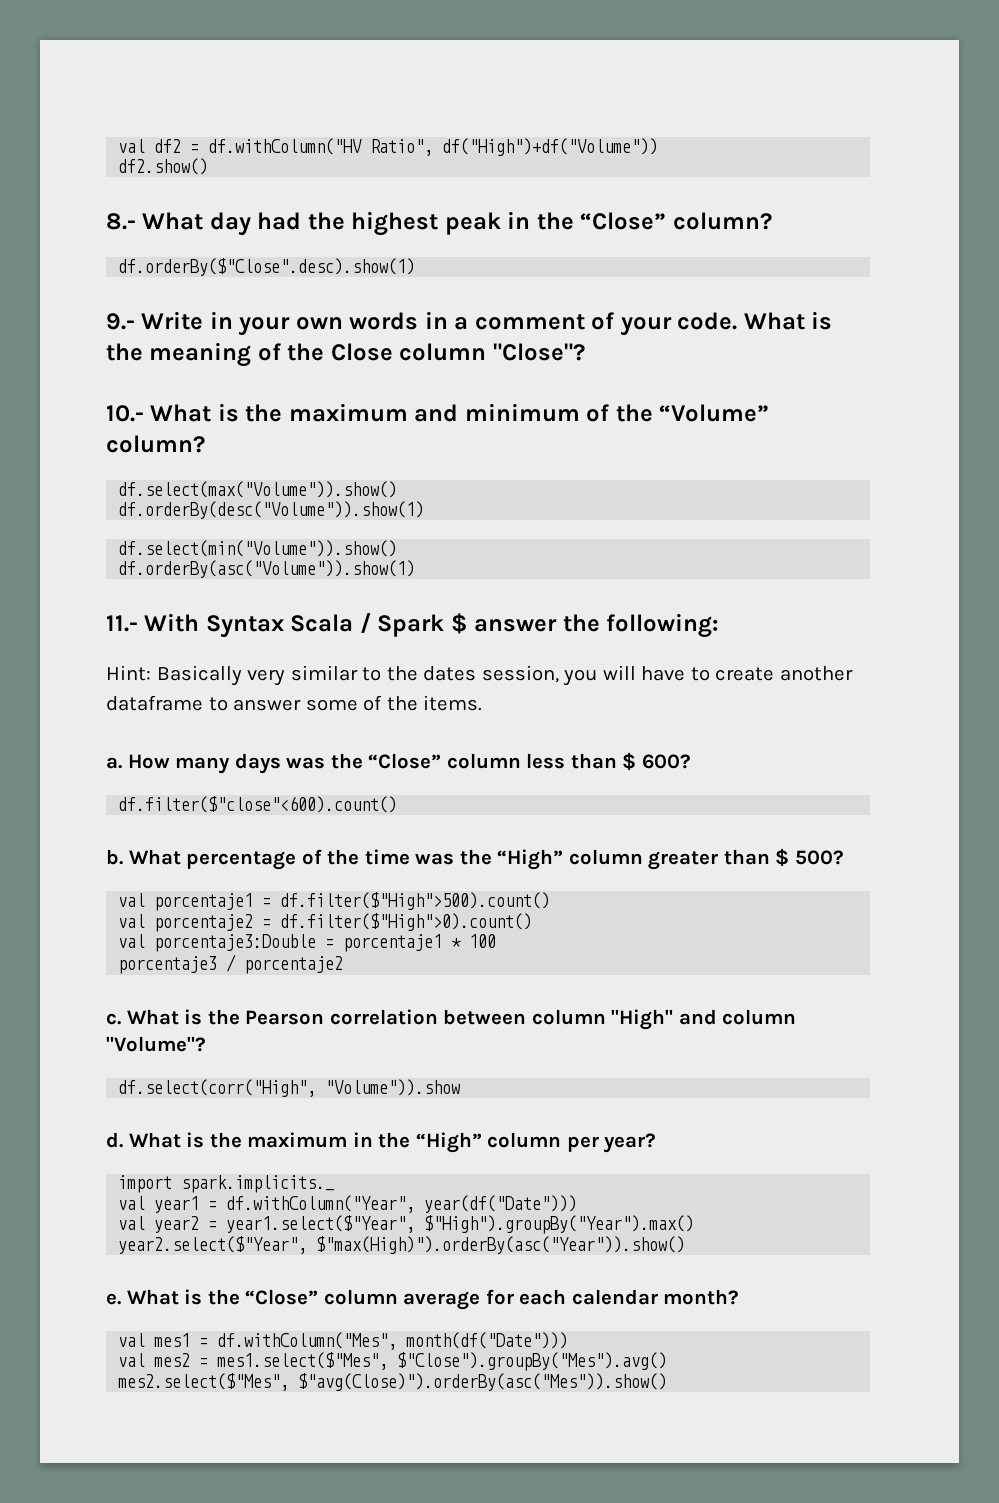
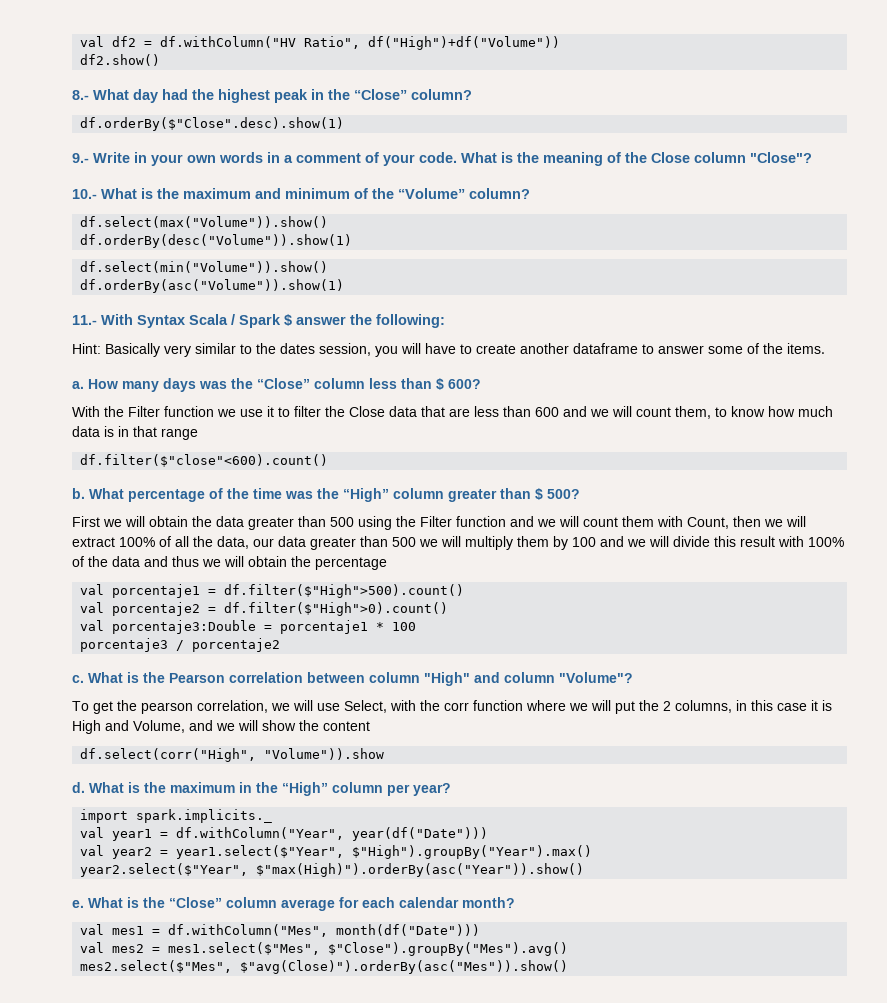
+ With the Filter function we use it to filter the Close data that are less than 600 and we will count them, to know how much data is in that range
+ First we will obtain the data greater than 500 using the Filter function and we will count them with Count, then we will extract 100% of all the data, our data greater than 500 we will multiply them by 100 and we will divide this result with 100% of the data and thus we will obtain the percentage
+ To get the pearson correlation, we will use Select, with the corr function where we will put the 2 columns, in this case it is High and Volume, and we will show the content

